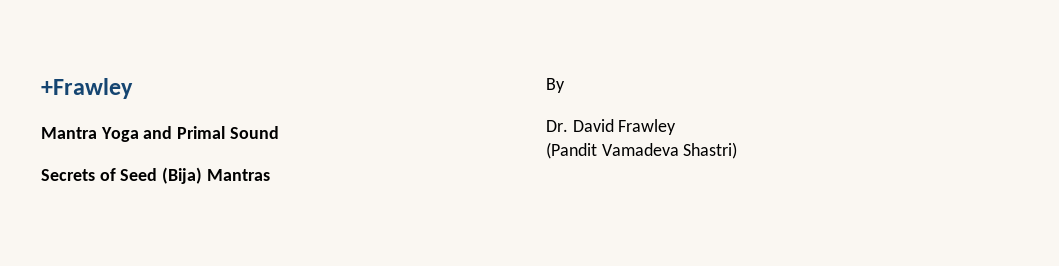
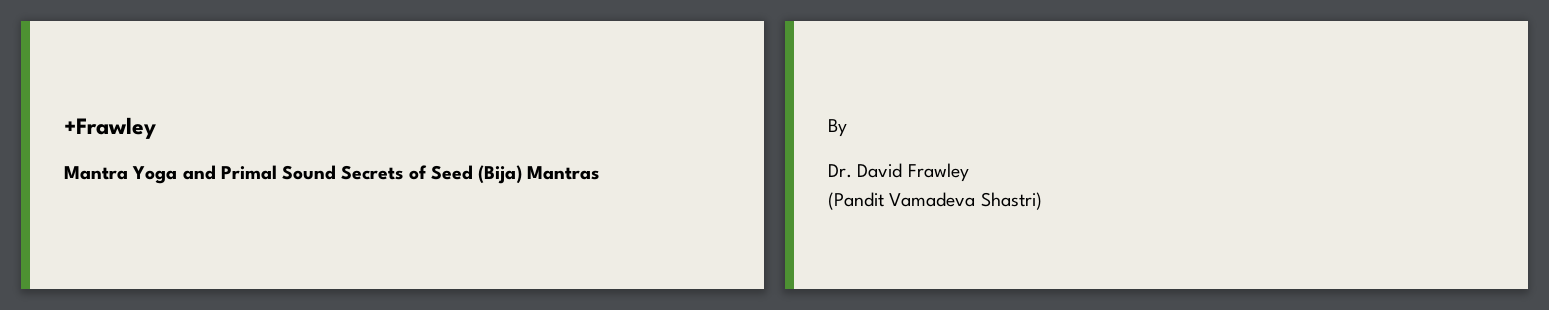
- Mantra Yoga and Primal Sound
- Secrets of Seed (Bija) Mantras
+ Mantra Yoga and Primal Sound Secrets of Seed (Bija) Mantras

